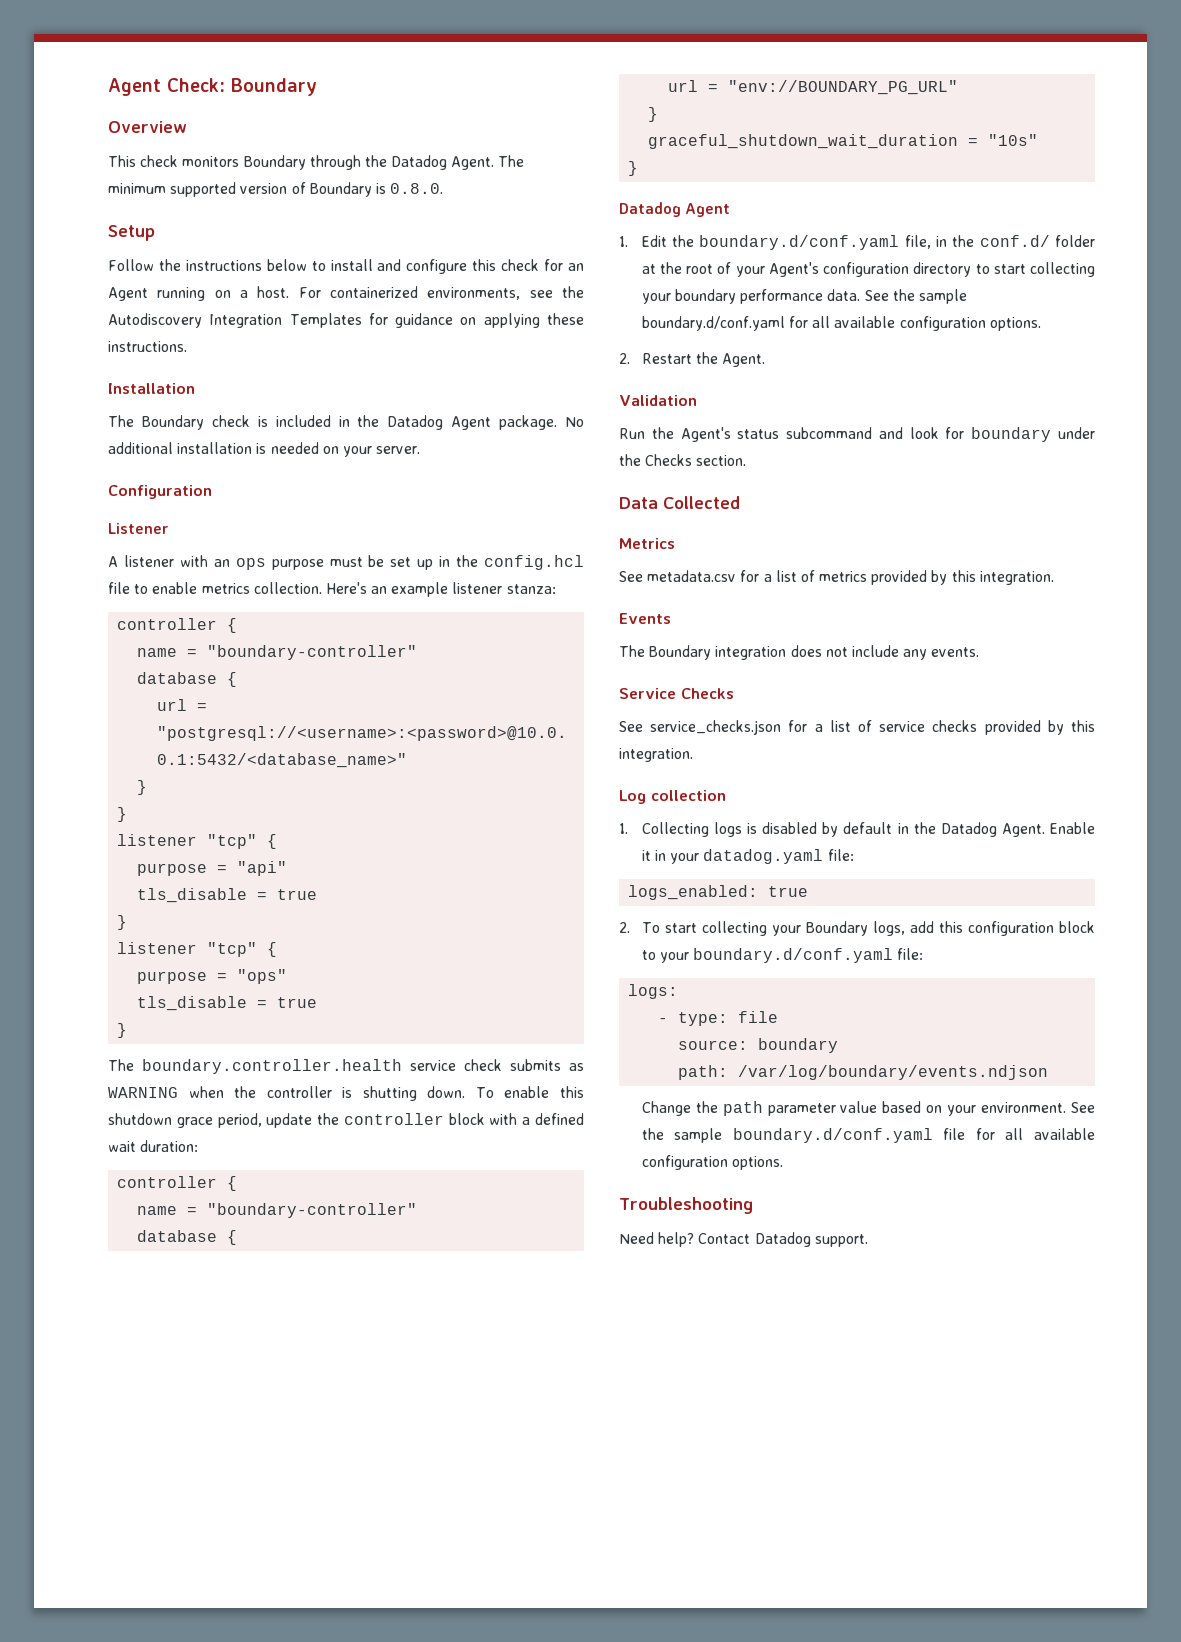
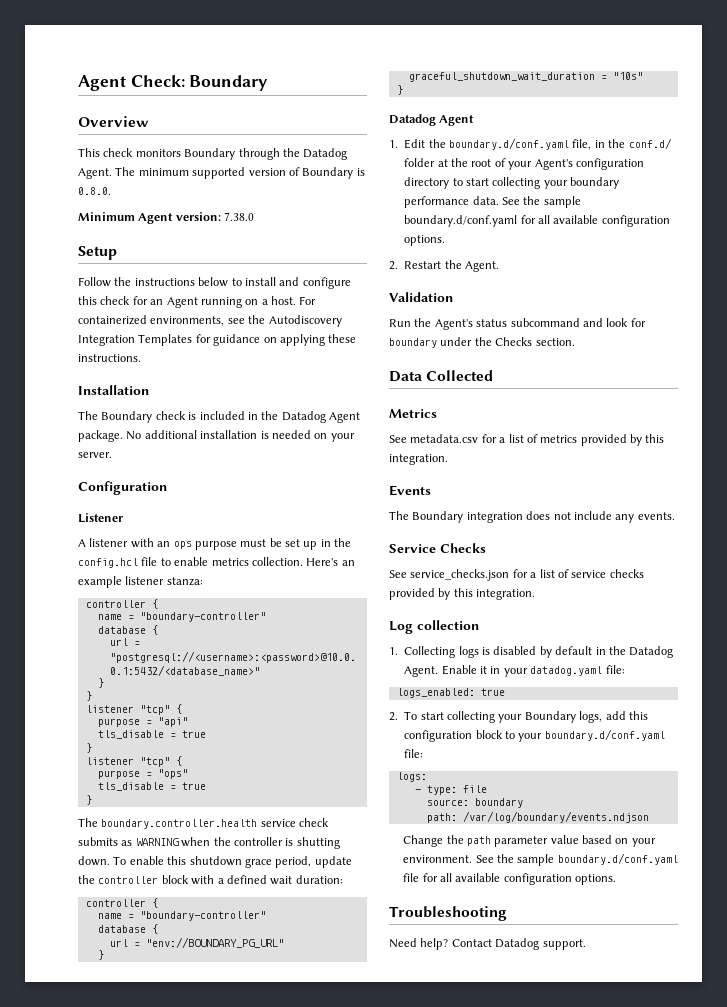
+ Minimum Agent version: 7.38.0

